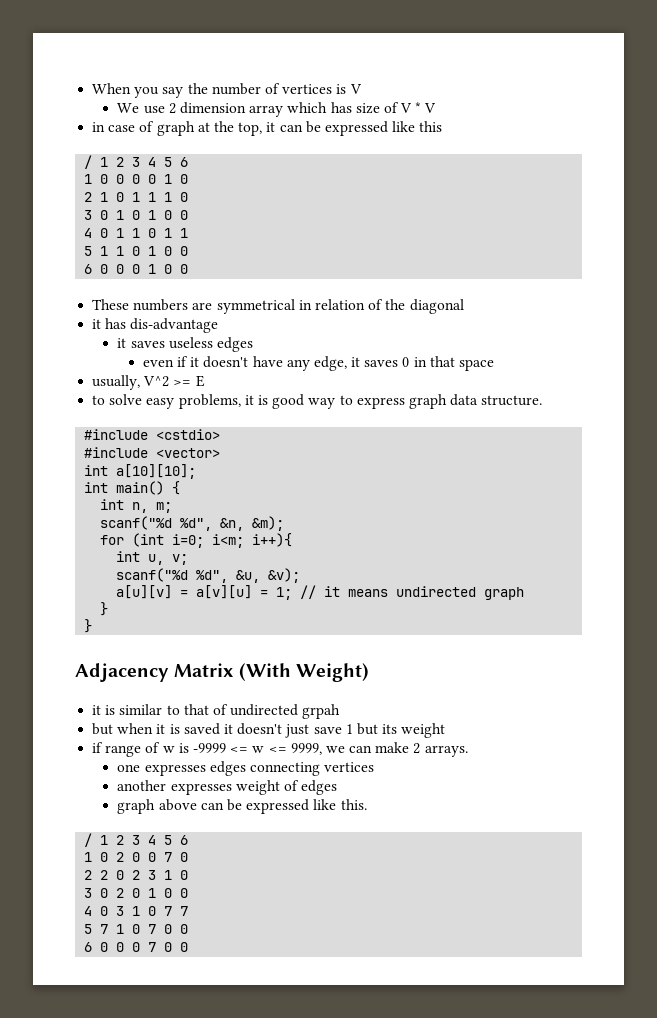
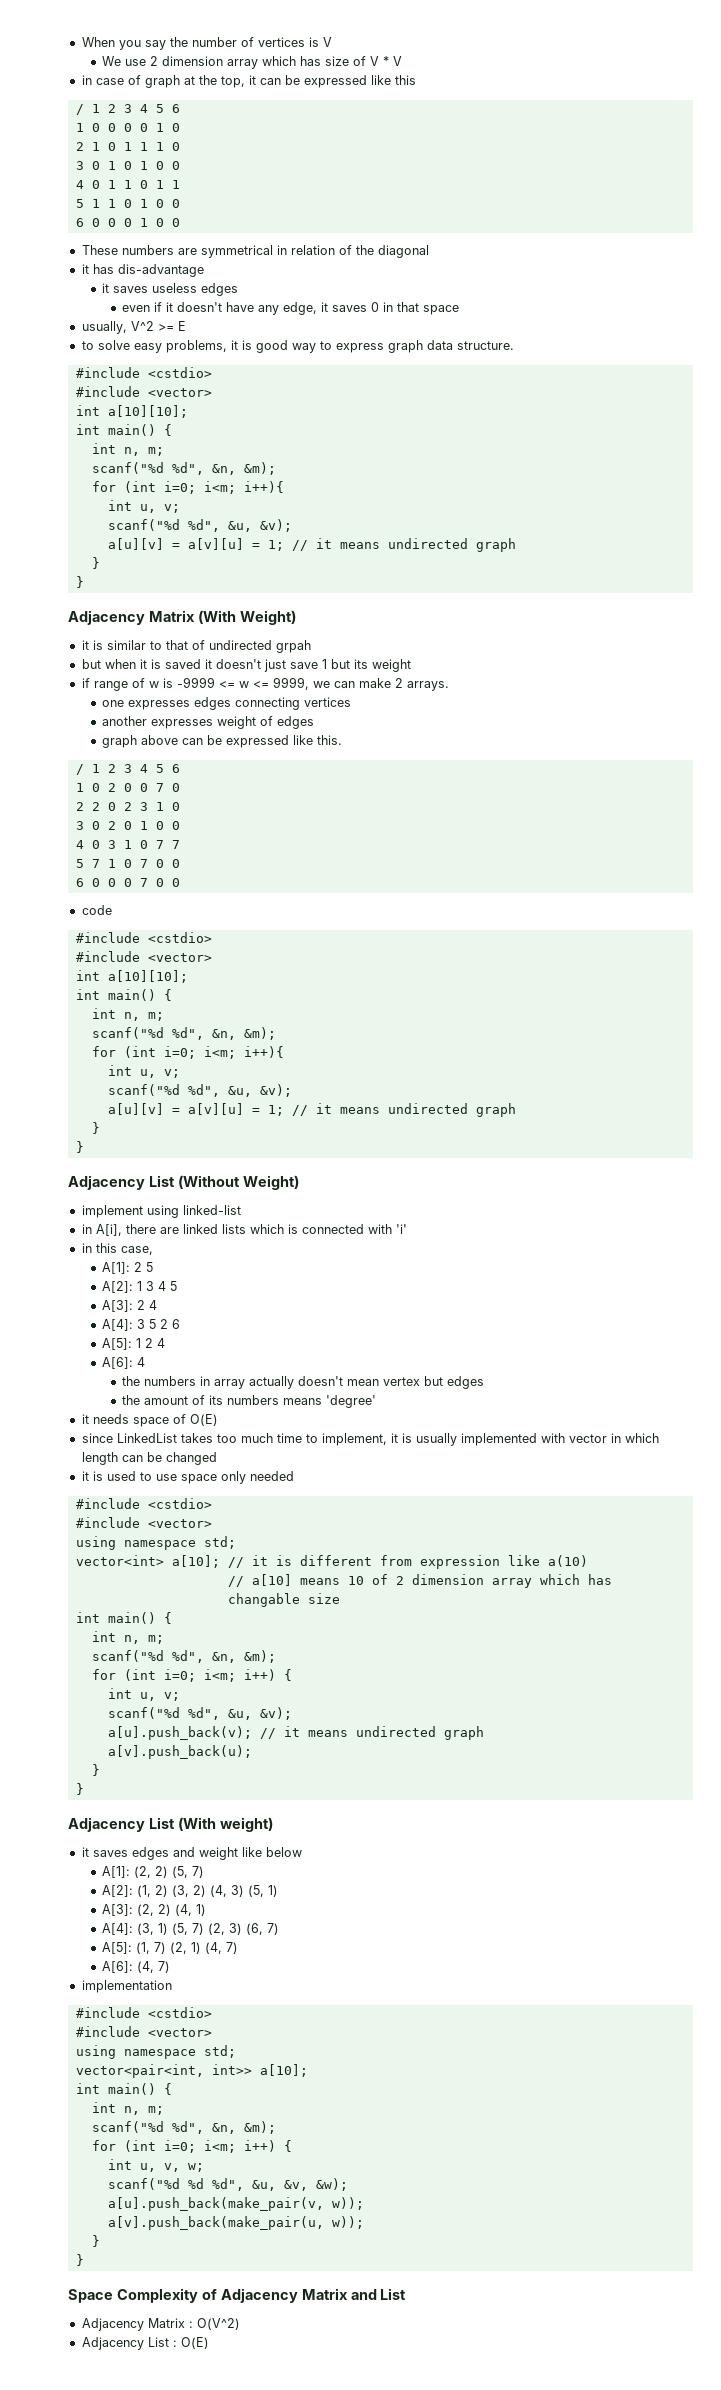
+ code
+ #include <cstdio>
+ #include <vector>
+ int a[10][10];
+ int main() {
+ int n, m;
+ scanf("%d %d", &n, &m);
+ for (int i=0; i<m; i++){
+ int u, v;
+ scanf("%d %d", &u, &v);
+ a[u][v] = a[v][u] = 1; // it means undirected graph
+ }
+ }
+ Adjacency List (Without Weight)
+ implement using linked-list
+ in A[i], there are linked lists which is connected with 'i'
+ in this case,
+ A[1]: 2 5
+ A[2]: 1 3 4 5
+ A[3]: 2 4
+ A[4]: 3 5 2 6
+ A[5]: 1 2 4
+ A[6]: 4
+ the numbers in array actually doesn't mean vertex but edges
+ the amount of its numbers means 'degree'
+ it needs space of O(E)
+ since LinkedList takes too much time to implement, it is usually implemented with vector in which length can be changed
+ it is used to use space only needed
+ #include <cstdio>
+ #include <vector>
+ using namespace std;
+ vector<int> a[10]; // it is different from expression like a(10)
+ // a[10] means 10 of 2 dimension array which has changable size
+ int main() {
+ int n, m;
+ scanf("%d %d", &n, &m);
+ for (int i=0; i<m; i++) {
+ int u, v;
+ scanf("%d %d", &u, &v);
+ a[u].push_back(v); // it means undirected graph
+ a[v].push_back(u);
+ }
+ }
+ Adjacency List (With weight)
+ it saves edges and weight like below
+ A[1]: (2, 2) (5, 7)
+ A[2]: (1, 2) (3, 2) (4, 3) (5, 1)
+ A[3]: (2, 2) (4, 1)
+ A[4]: (3, 1) (5, 7) (2, 3) (6, 7)
+ A[5]: (1, 7) (2, 1) (4, 7)
+ A[6]: (4, 7)
+ implementation
+ #include <cstdio>
+ #include <vector>
+ using namespace std;
+ vector<pair<int, int>> a[10];
+ int main() {
+ int n, m;
+ scanf("%d %d", &n, &m);
+ for (int i=0; i<m; i++) {
+ int u, v, w;
+ scanf("%d %d %d", &u, &v, &w);
+ a[u].push_back(make_pair(v, w));
+ a[v].push_back(make_pair(u, w));
+ }
+ }
+ Space Complexity of Adjacency Matrix and List
+ Adjacency Matrix : O(V^2)
+ Adjacency List : O(E)

